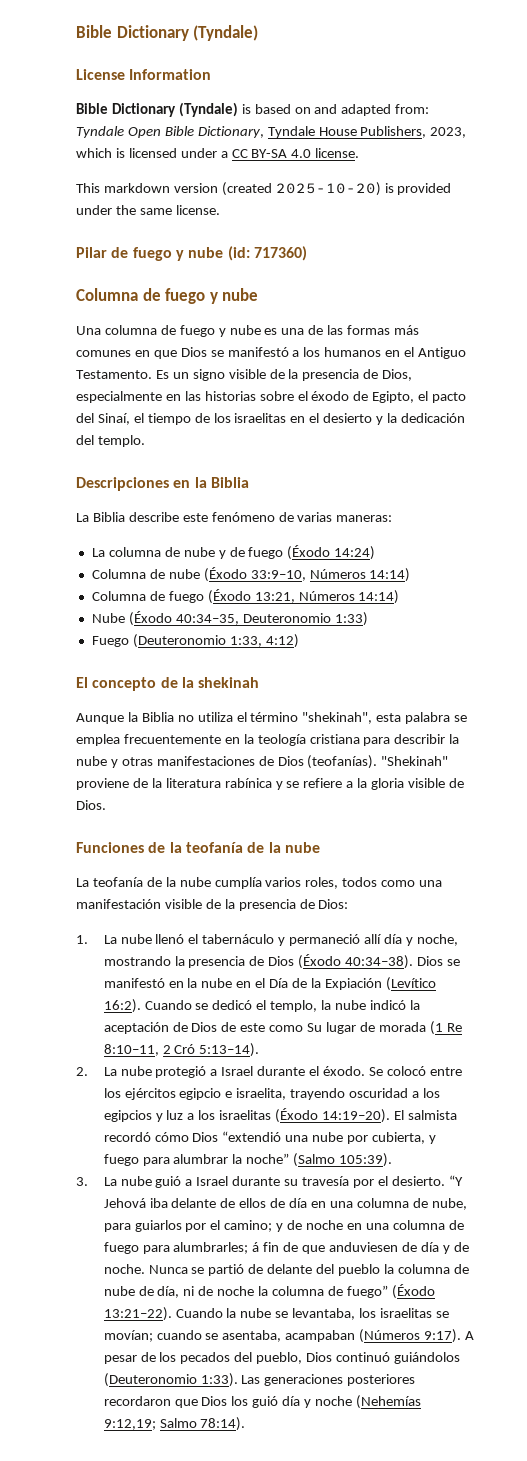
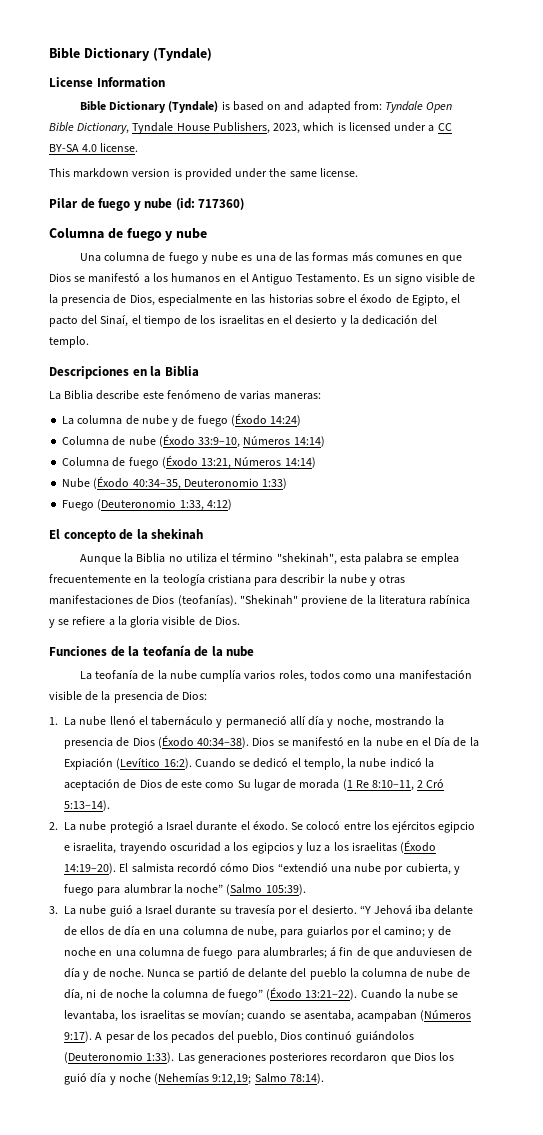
- This markdown version (created 2025-10-20) is provided under the same license.
+ This markdown version is provided under the same license.

